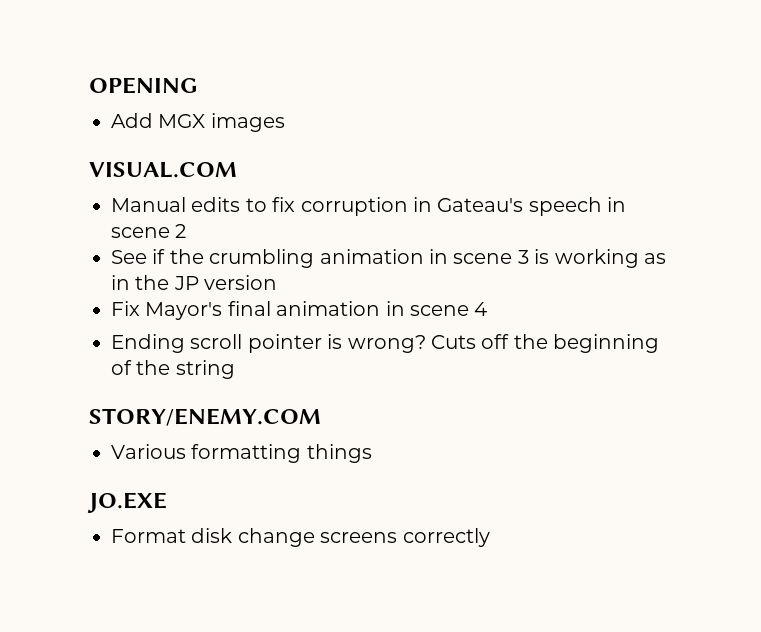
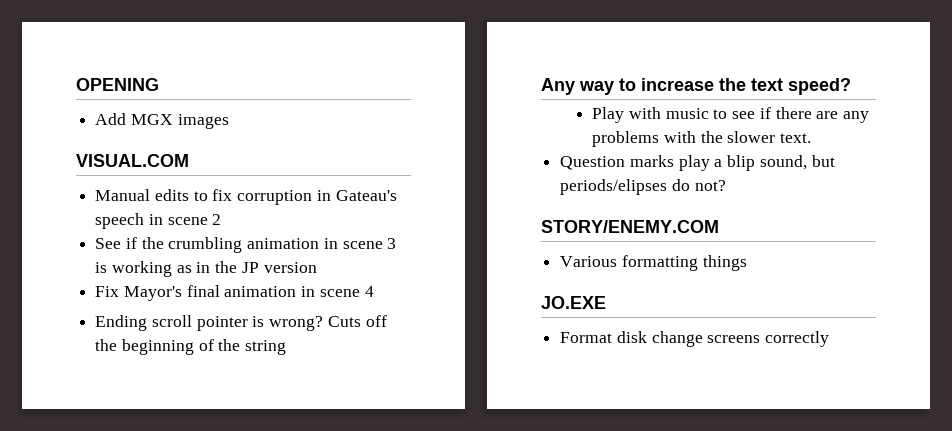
+ Any way to increase the text speed?
+ Play with music to see if there are any problems with the slower text.
+ Question marks play a blip sound, but periods/elipses do not?

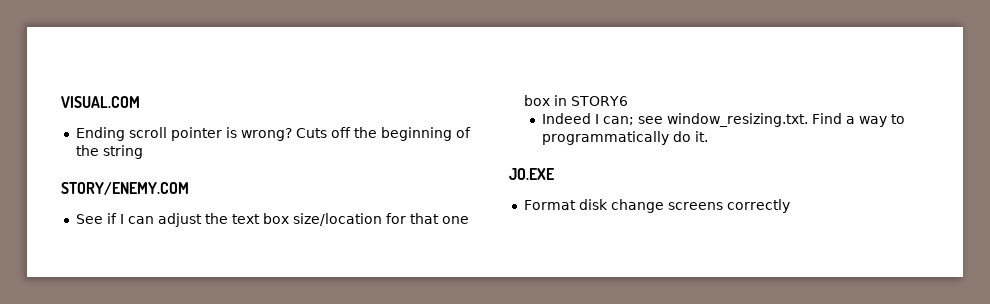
- OPENING
- Add MGX images
  VISUAL.COM
- Manual edits to fix corruption in Gateau's speech in scene 2
- See if the crumbling animation in scene 3 is working as in the JP version
- Fix Mayor's final animation in scene 4
- Any way to increase the text speed?
- Play with music to see if there are any problems with the slower text.
- Question marks play a blip sound, but periods/elipses do not?
  STORY/ENEMY.COM
- Various formatting things
+ See if I can adjust the text box size/location for that one box in STORY6
+ Indeed I can; see window_resizing.txt. Find a way to programmatically do it.

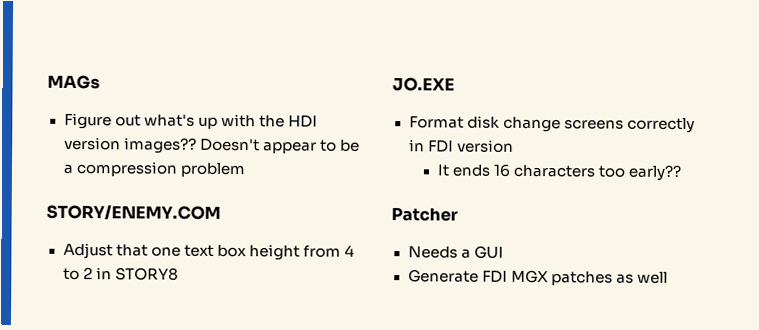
- VISUAL.COM
- Ending scroll pointer is wrong? Cuts off the beginning of the string
+ MAGs
+ Figure out what's up with the HDI version images?? Doesn't appear to be a compression problem
  STORY/ENEMY.COM
- See if I can adjust the text box size/location for that one box in STORY6
- Indeed I can; see window_resizing.txt. Find a way to programmatically do it.
+ Adjust that one text box height from 4 to 2 in STORY8
- Format disk change screens correctly
+ Format disk change screens correctly in FDI version
+ It ends 16 characters too early??
+ Patcher
+ Needs a GUI
+ Generate FDI MGX patches as well

